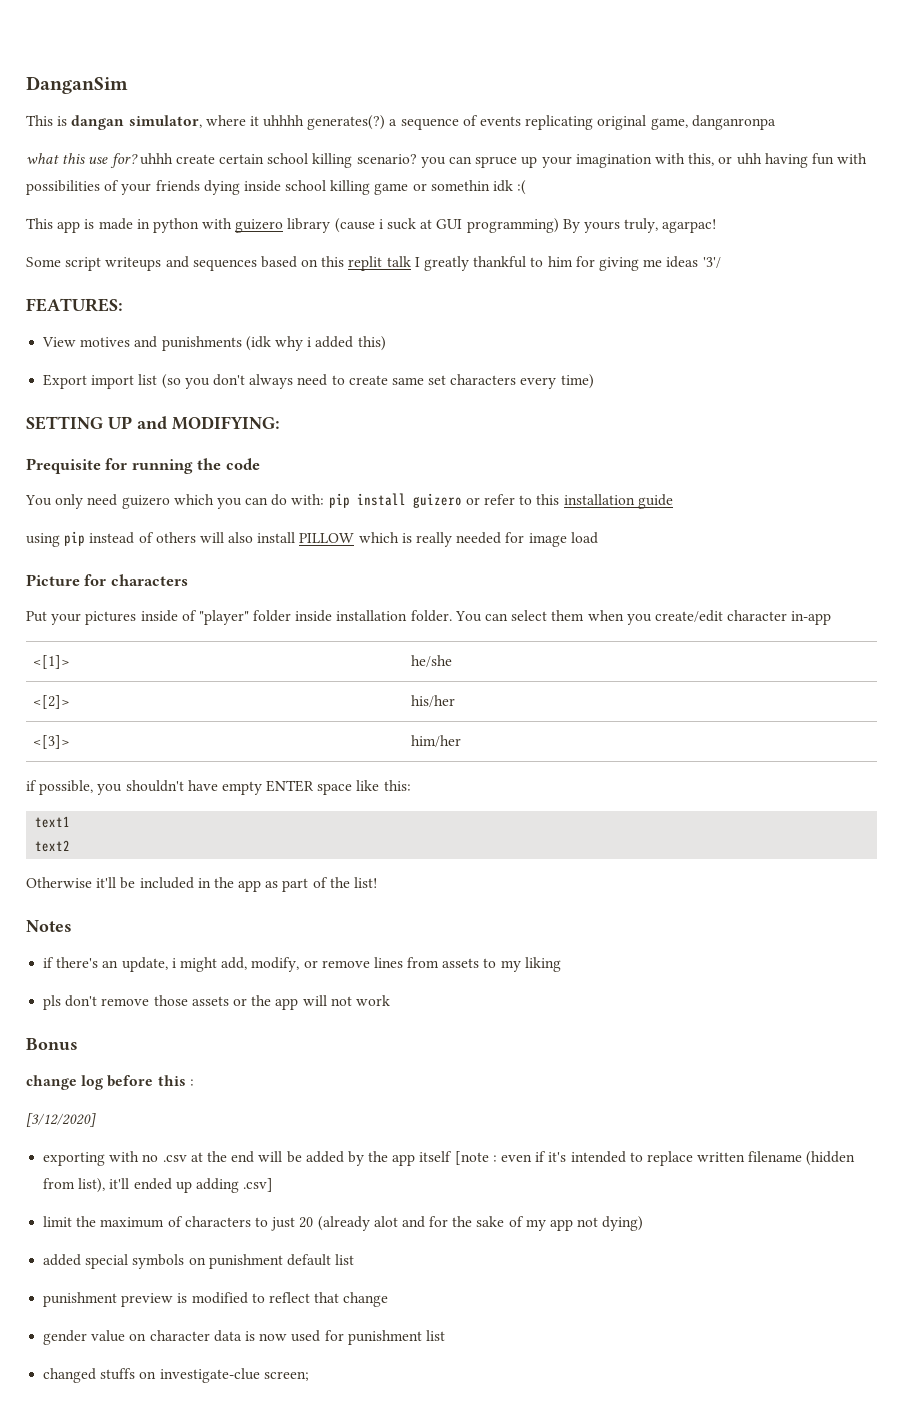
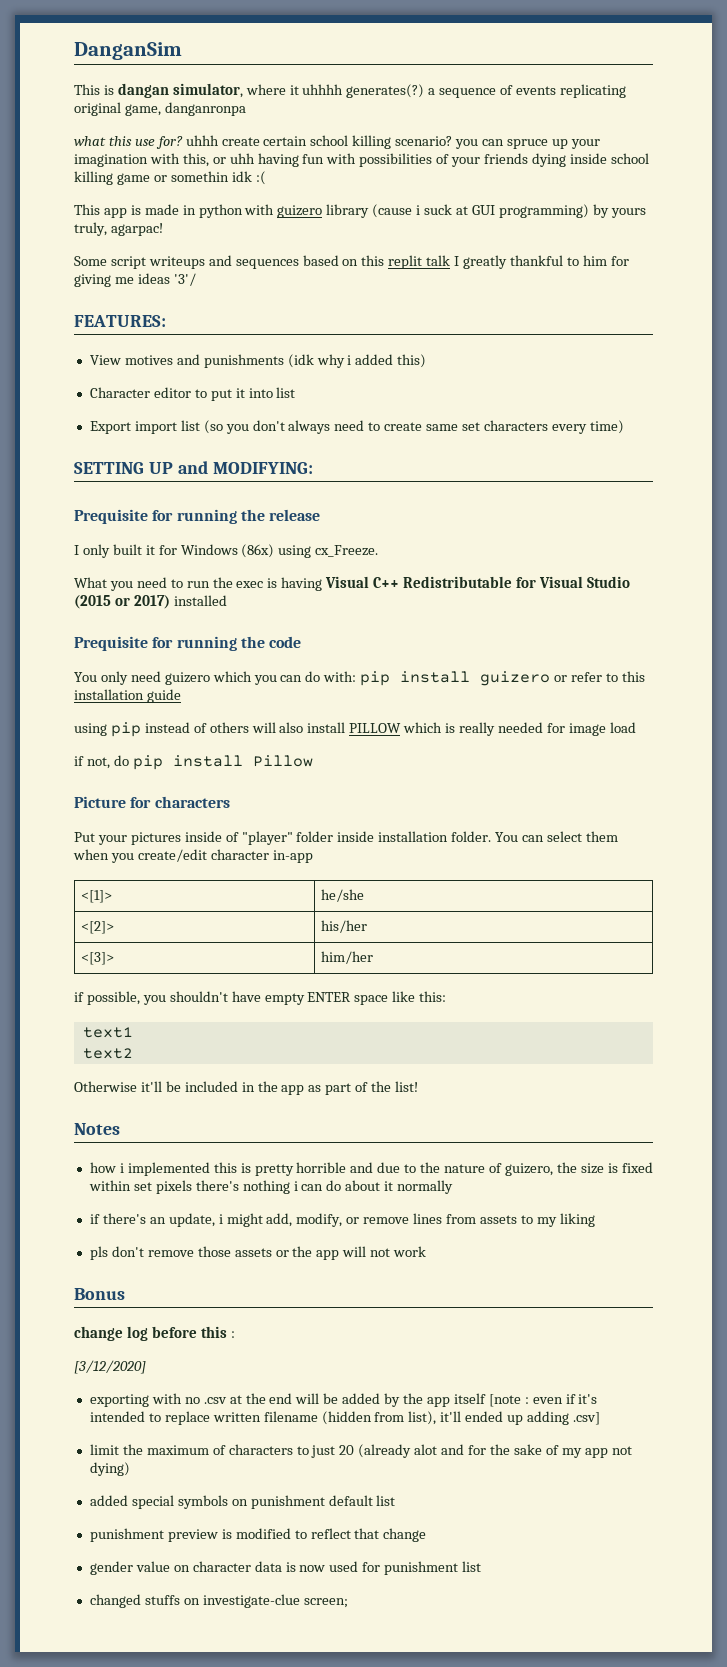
- This app is made in python with guizero library (cause i suck at GUI programming) By yours truly, agarpac!
+ This app is made in python with guizero library (cause i suck at GUI programming) by yours truly, agarpac!
+ Character editor to put it into list
+ Prequisite for running the release
+ I only built it for Windows (86x) using cx_Freeze.
+ What you need to run the exec is having Visual C++ Redistributable for Visual Studio (2015 or 2017) installed
+ if not, do pip install Pillow
+ how i implemented this is pretty horrible and due to the nature of guizero, the size is fixed within set pixels there's nothing i can do about it normally

